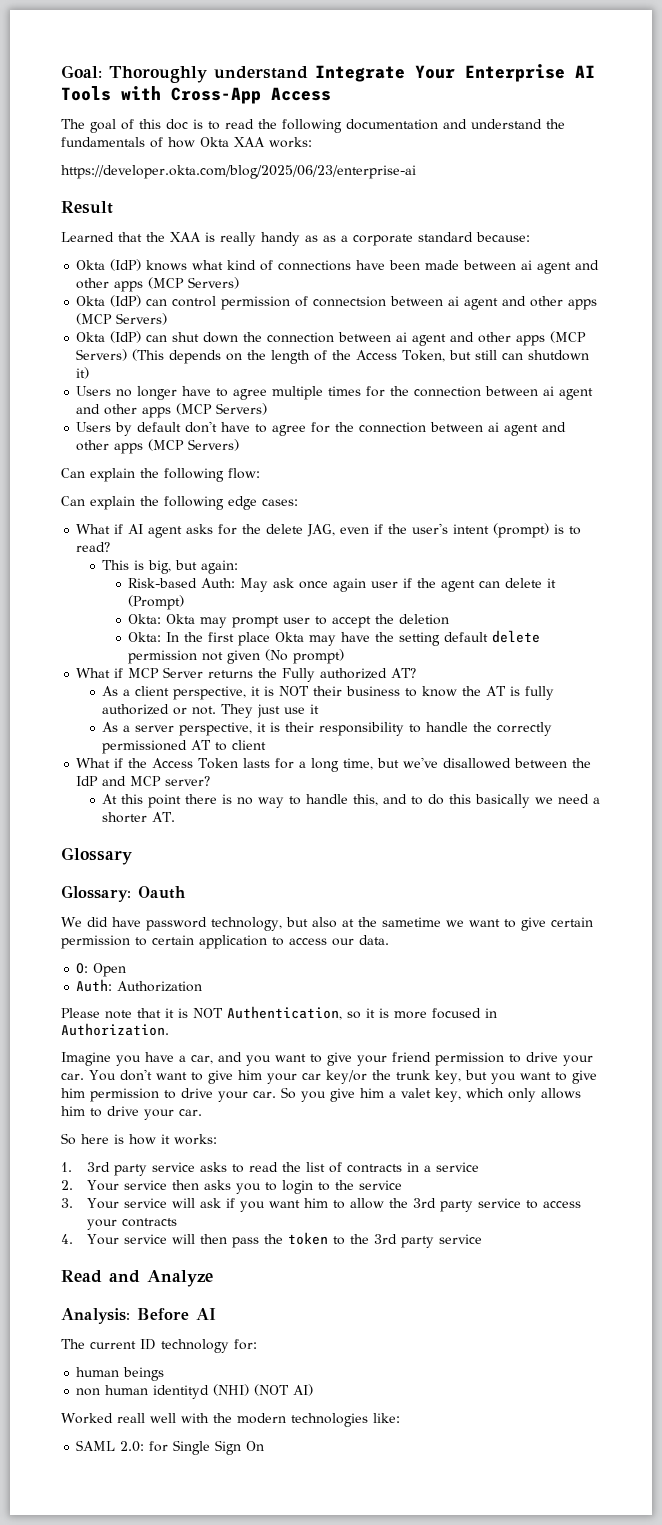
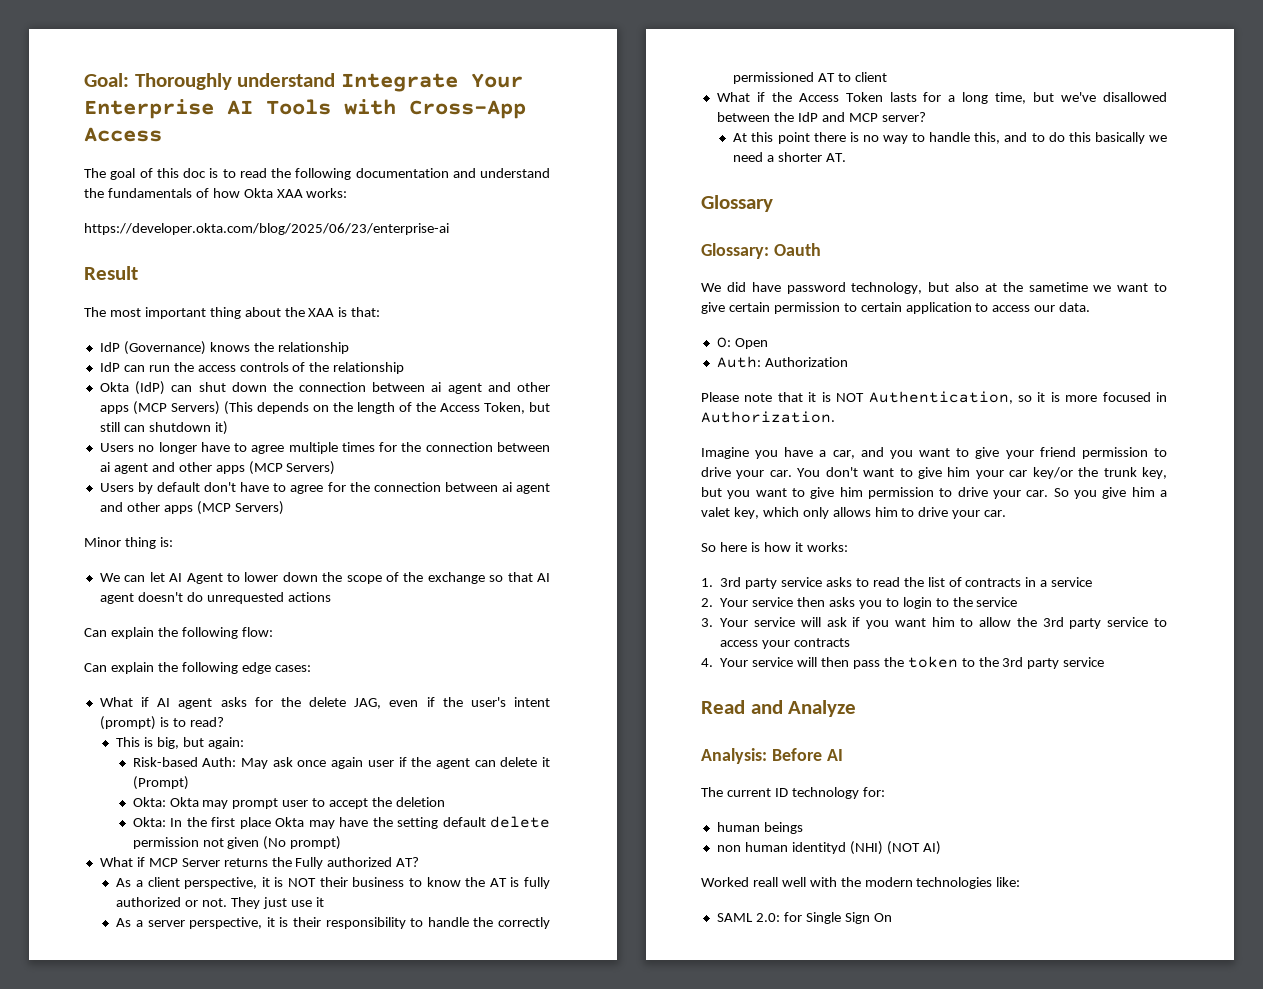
- Learned that the XAA is really handy as as a corporate standard because:
- Okta (IdP) knows what kind of connections have been made between ai agent and other apps (MCP Servers)
- Okta (IdP) can control permission of connectsion between ai agent and other apps (MCP Servers)
+ The most important thing about the XAA is that:
+ IdP (Governance) knows the relationship
+ IdP can run the access controls of the relationship
+ Minor thing is:
+ We can let AI Agent to lower down the scope of the exchange so that AI agent doesn't do unrequested actions

